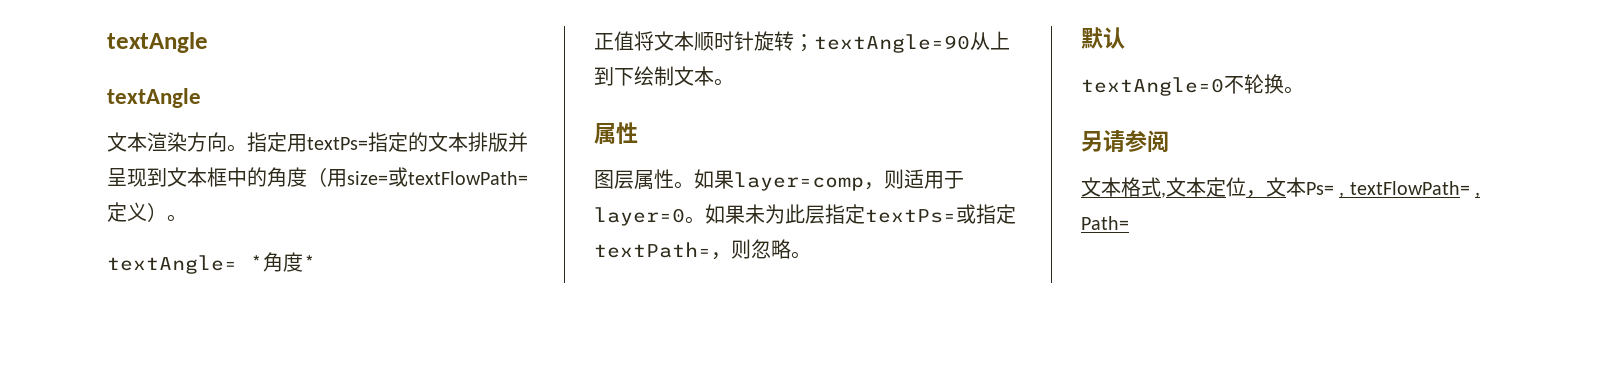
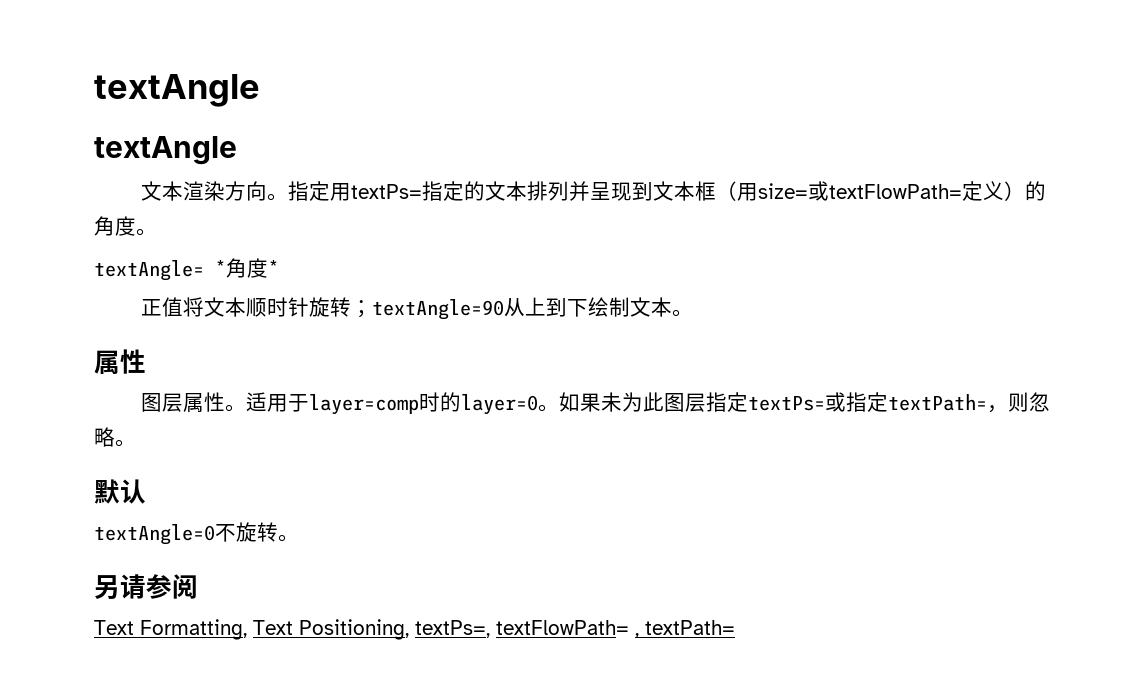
- 指定用textPs=指定的文本排版并呈现到文本框中的角度（用size=或textFlowPath=定义）。
+ 指定用textPs=指定的文本排列并呈现到文本框（用size=或textFlowPath=定义）的角度。
- 如果layer=comp，则适用于layer=0。
+ 适用于layer=comp时的layer=0。
- 如果未为此层指定textPs=或指定textPath=，则忽略。
+ 如果未为此图层指定textPs=或指定textPath=，则忽略。
- textAngle=0不轮换。
+ textAngle=0不旋转。
- 文本格式,文本定位，文本Ps= , textFlowPath= , Path=
+ Text Formatting, Text Positioning, textPs=, textFlowPath= , textPath=

